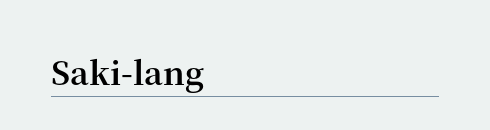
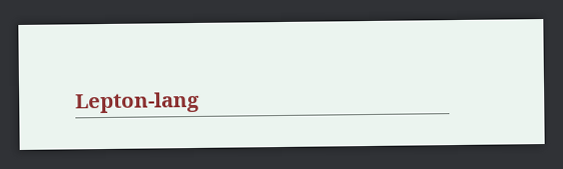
- Saki-lang
+ Lepton-lang

